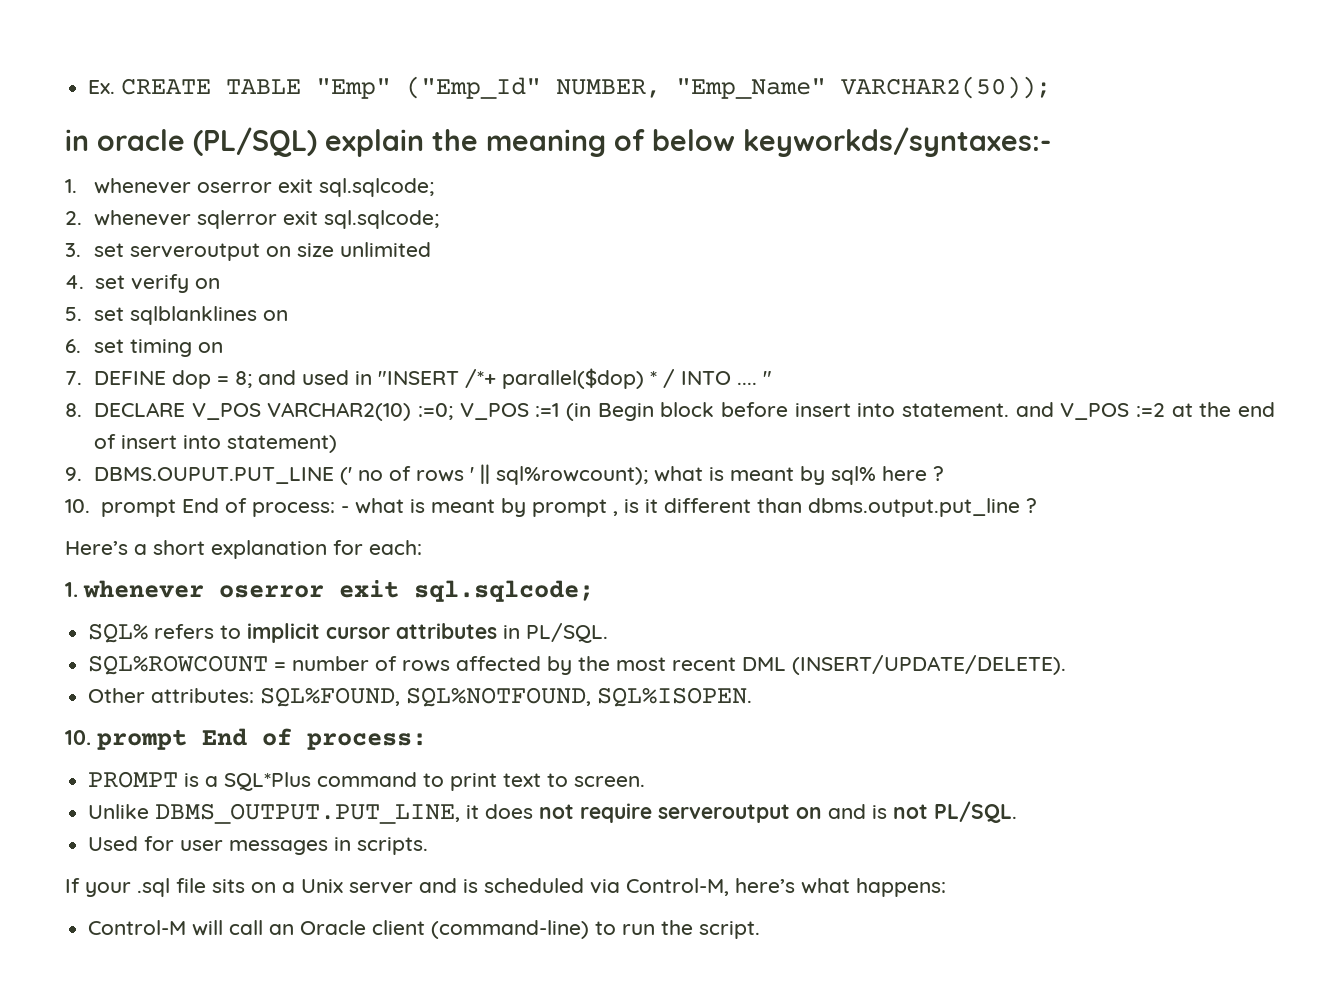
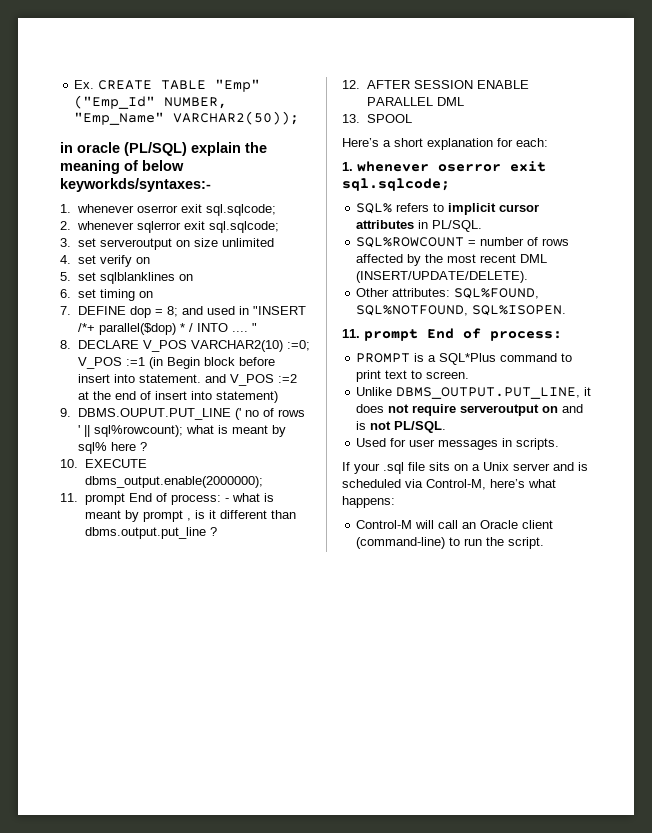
- 10. prompt End of process: - what is meant by prompt , is it different than dbms.output.put_line ?
+ 10. EXECUTE dbms_output.enable(2000000);
+ 11. prompt End of process: - what is meant by prompt , is it different than dbms.output.put_line ?
+ 12. AFTER SESSION ENABLE PARALLEL DML
+ 13. SPOOL
  Other attributes: SQL%FOUND, SQL%NOTFOUND, SQL%ISOPEN.
- 10. prompt End of process:
+ 11. prompt End of process:

